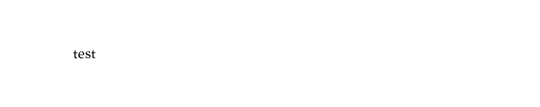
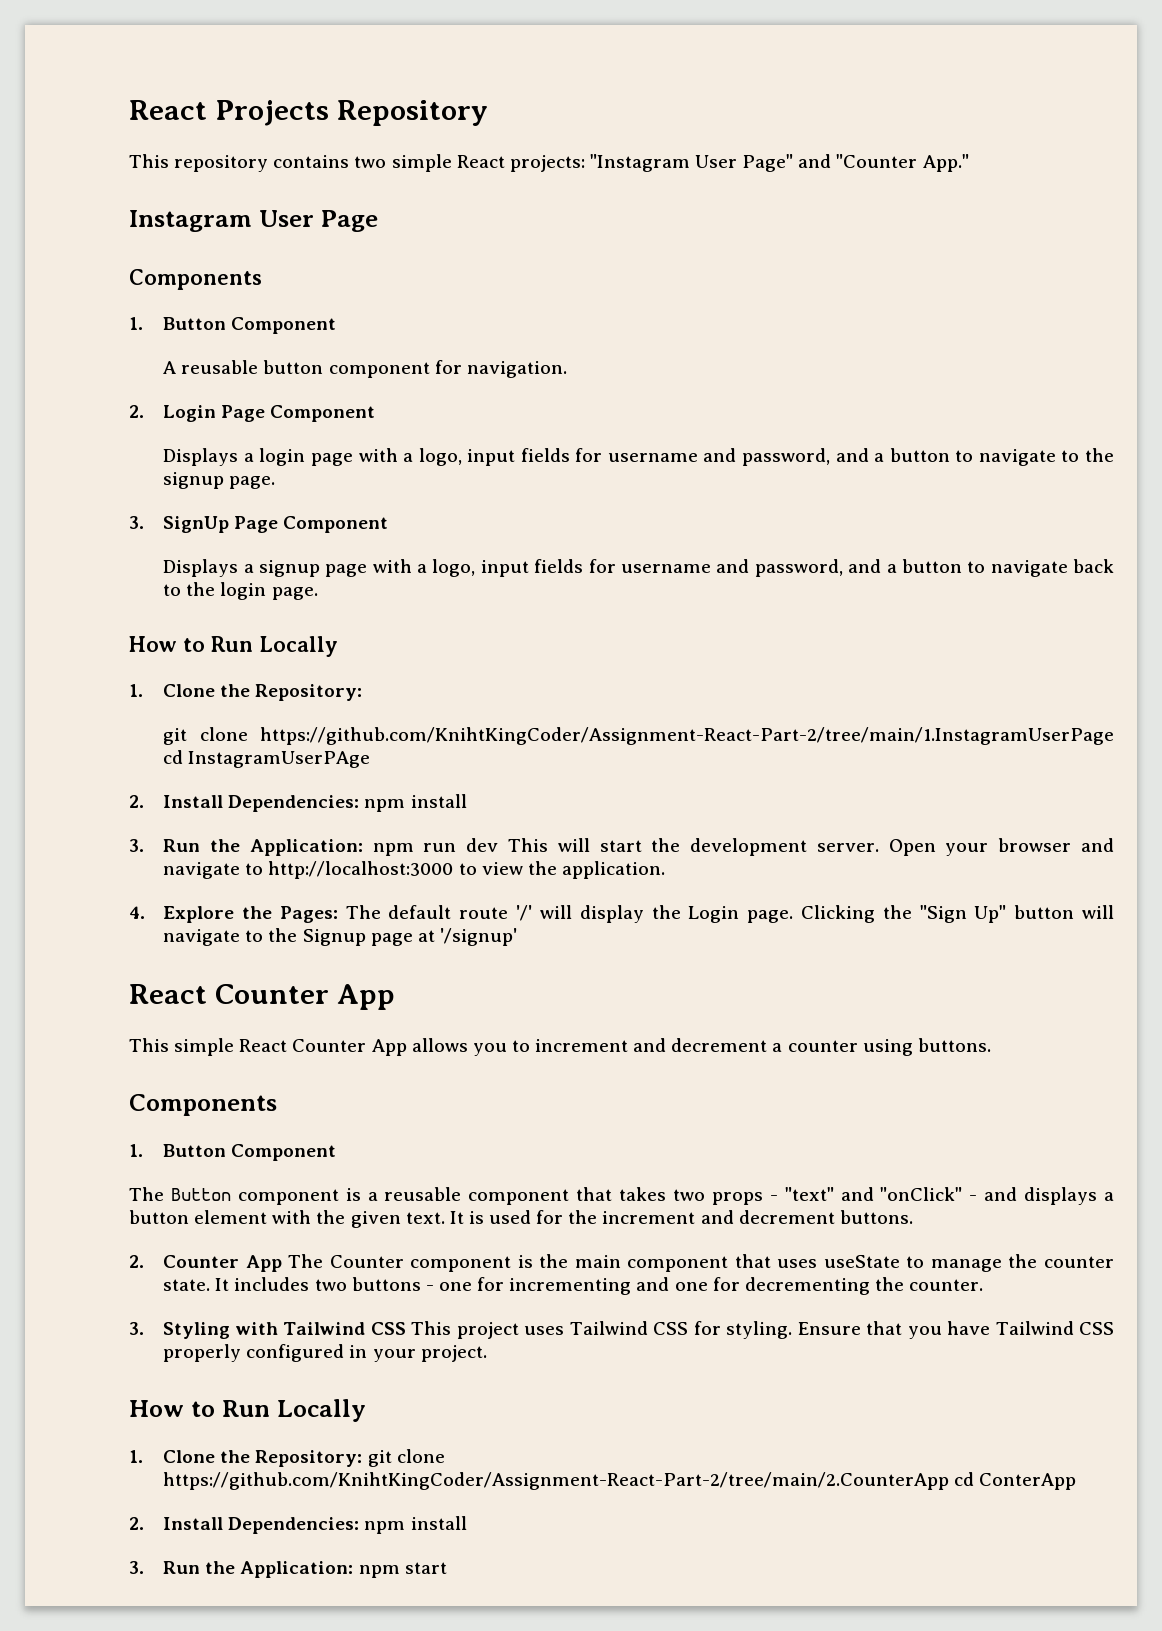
- test
+ React Projects Repository
+ This repository contains two simple React projects: "Instagram User Page" and "Counter App."
+ Instagram User Page
+ Components
+ 1. Button Component
+ A reusable button component for navigation.
+ 2. Login Page Component
+ Displays a login page with a logo, input fields for username and password, and a button to navigate to the signup page.
+ 3. SignUp Page Component
+ Displays a signup page with a logo, input fields for username and password, and a button to navigate back to the login page.
+ How to Run Locally
+ 1. Clone the Repository:
+ git clone https://github.com/KnihtKingCoder/Assignment-React-Part-2/tree/main/1.InstagramUserPage cd InstagramUserPAge
+ 2. Install Dependencies: npm install
+ 3. Run the Application: npm run dev This will start the development server. Open your browser and navigate to http://localhost:3000 to view the application.
+ 4. Explore the Pages: The default route '/' will display the Login page. Clicking the "Sign Up" button will navigate to the Signup page at '/signup'
+ React Counter App
+ This simple React Counter App allows you to increment and decrement a counter using buttons.
+ Components
+ 1. Button Component
+ The Button component is a reusable component that takes two props - "text" and "onClick" - and displays a button element with the given text. It is used for the increment and decrement buttons.
+ 2. Counter App The Counter component is the main component that uses useState to manage the counter state. It includes two buttons - one for incrementing and one for decrementing the counter.
+ 3. Styling with Tailwind CSS This project uses Tailwind CSS for styling. Ensure that you have Tailwind CSS properly configured in your project.
+ How to Run Locally
+ 1. Clone the Repository: git clone https://github.com/KnihtKingCoder/Assignment-React-Part-2/tree/main/2.CounterApp cd ConterApp
+ 2. Install Dependencies: npm install
+ 3. Run the Application: npm start

